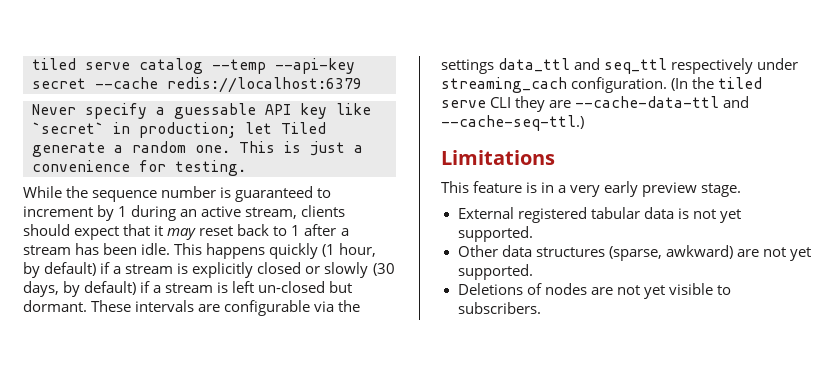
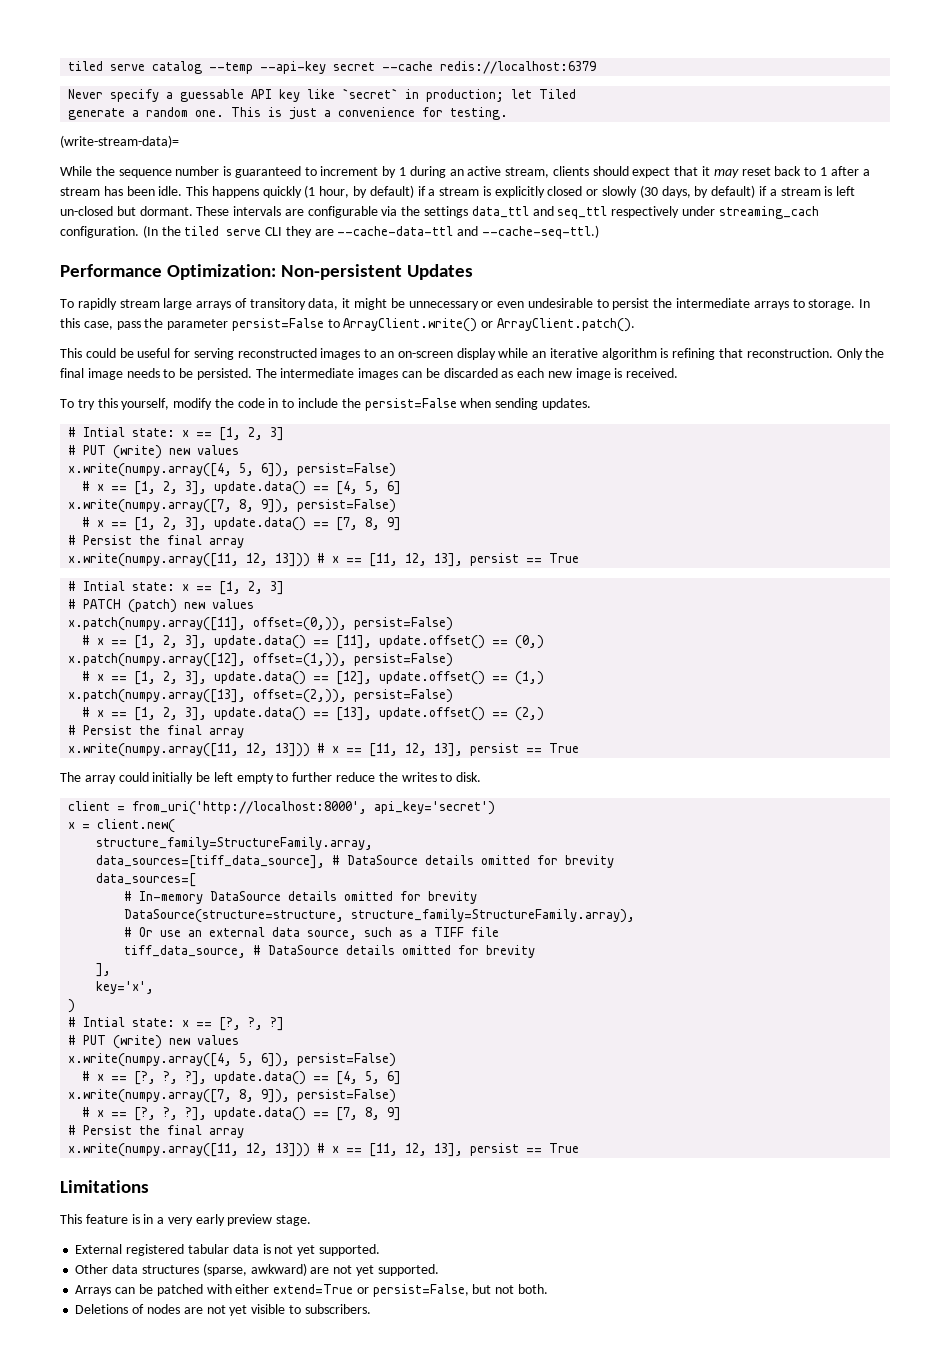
+ (write-stream-data)=
+ Performance Optimization: Non-persistent Updates
+ To rapidly stream large arrays of transitory data, it might be unnecessary or even undesirable to persist the intermediate arrays to storage. In this case, pass the parameter persist=False to ArrayClient.write() or ArrayClient.patch().
+ This could be useful for serving reconstructed images to an on-screen display while an iterative algorithm is refining that reconstruction. Only the final image needs to be persisted. The intermediate images can be discarded as each new image is received.
+ To try this yourself, modify the code in to include the persist=False when sending updates.
+ # Intial state: x == [1, 2, 3]
+ # PUT (write) new values
+ x.write(numpy.array([4, 5, 6]), persist=False)
+ # x == [1, 2, 3], update.data() == [4, 5, 6]
+ x.write(numpy.array([7, 8, 9]), persist=False)
+ # x == [1, 2, 3], update.data() == [7, 8, 9]
+ # Persist the final array
+ x.write(numpy.array([11, 12, 13])) # x == [11, 12, 13], persist == True
+ # Intial state: x == [1, 2, 3]
+ # PATCH (patch) new values
+ x.patch(numpy.array([11], offset=(0,)), persist=False)
+ # x == [1, 2, 3], update.data() == [11], update.offset() == (0,)
+ x.patch(numpy.array([12], offset=(1,)), persist=False)
+ # x == [1, 2, 3], update.data() == [12], update.offset() == (1,)
+ x.patch(numpy.array([13], offset=(2,)), persist=False)
+ # x == [1, 2, 3], update.data() == [13], update.offset() == (2,)
+ # Persist the final array
+ x.write(numpy.array([11, 12, 13])) # x == [11, 12, 13], persist == True
+ The array could initially be left empty to further reduce the writes to disk.
+ client = from_uri('http://localhost:8000', api_key='secret')
+ x = client.new(
+ structure_family=StructureFamily.array,
+ data_sources=[tiff_data_source], # DataSource details omitted for brevity
+ data_sources=[
+ # In-memory DataSource details omitted for brevity
+ DataSource(structure=structure, structure_family=StructureFamily.array),
+ # Or use an external data source, such as a TIFF file
+ tiff_data_source, # DataSource details omitted for brevity
+ ],
+ key='x',
+ )
+ # Intial state: x == [?, ?, ?]
+ # PUT (write) new values
+ x.write(numpy.array([4, 5, 6]), persist=False)
+ # x == [?, ?, ?], update.data() == [4, 5, 6]
+ x.write(numpy.array([7, 8, 9]), persist=False)
+ # x == [?, ?, ?], update.data() == [7, 8, 9]
+ # Persist the final array
+ x.write(numpy.array([11, 12, 13])) # x == [11, 12, 13], persist == True
+ Arrays can be patched with either extend=True or persist=False, but not both.

